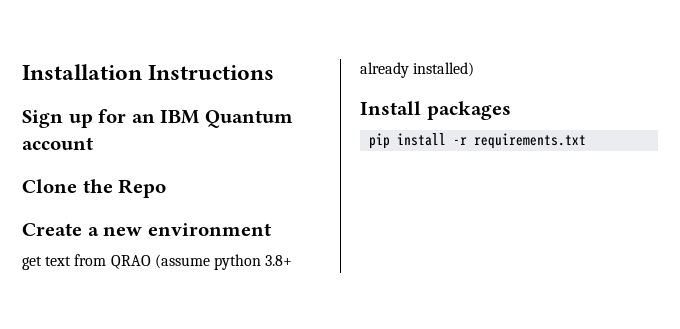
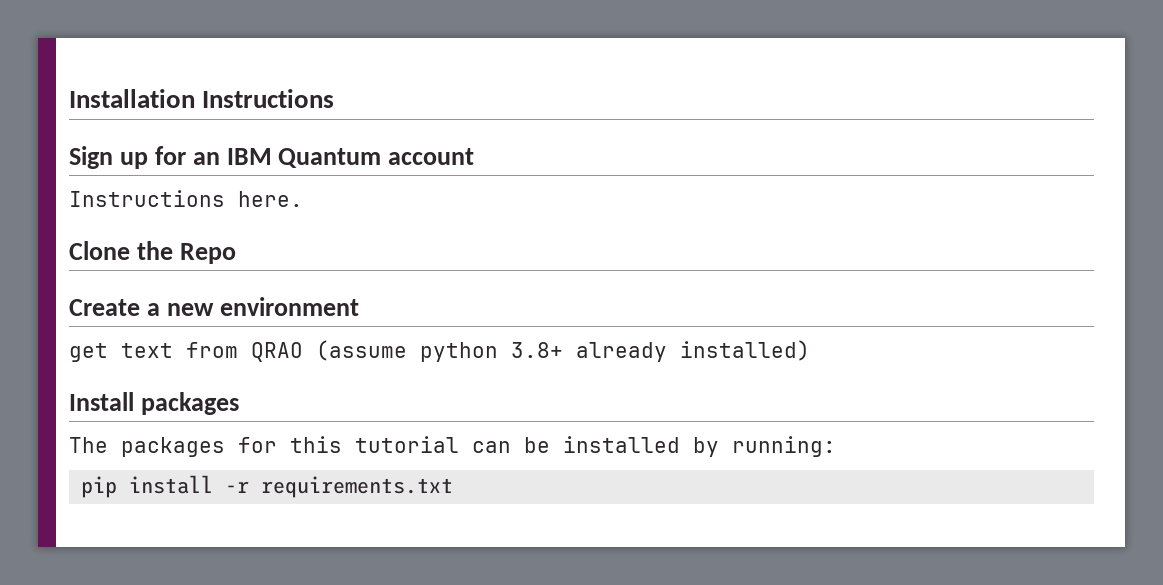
+ Instructions here.
+ The packages for this tutorial can be installed by running:

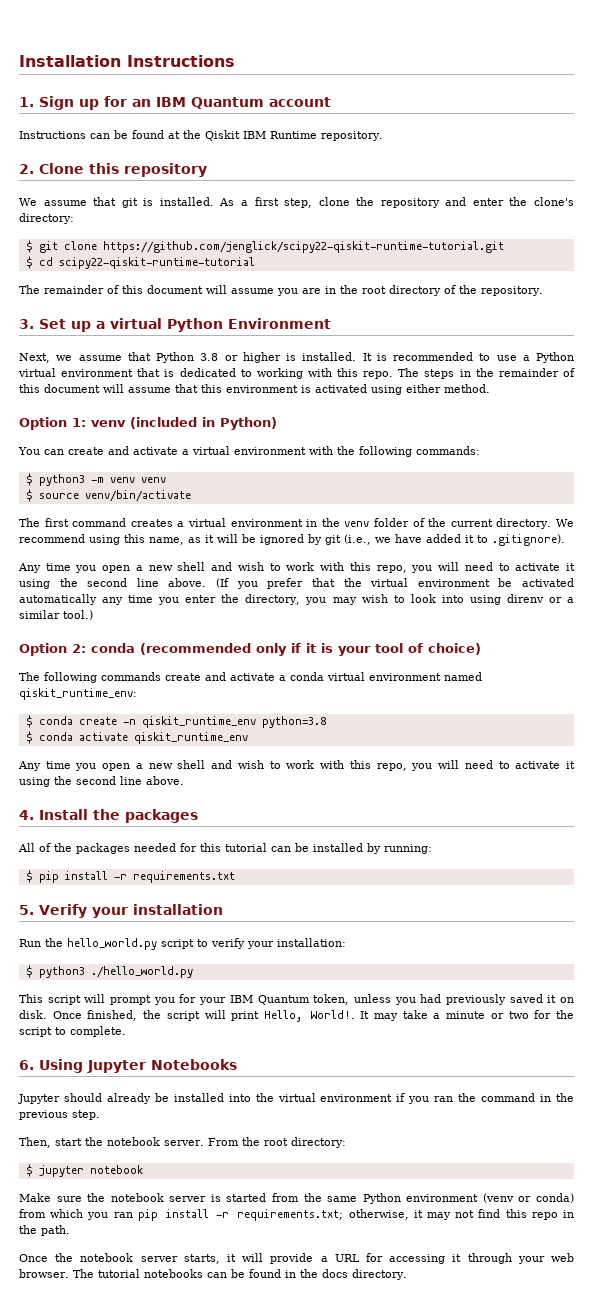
- Sign up for an IBM Quantum account
+ 1. Sign up for an IBM Quantum account
- Instructions here.
- Clone the Repo
- Create a new environment
- get text from QRAO (assume python 3.8+ already installed)
- Install packages
- The packages for this tutorial can be installed by running:
+ Instructions can be found at the Qiskit IBM Runtime repository.
+ 2. Clone this repository
+ We assume that git is installed. As a first step, clone the repository and enter the clone's directory:
+ $ git clone https://github.com/jenglick/scipy22-qiskit-runtime-tutorial.git
+ $ cd scipy22-qiskit-runtime-tutorial
+ The remainder of this document will assume you are in the root directory of the repository.
+ 3. Set up a virtual Python Environment
+ Next, we assume that Python 3.8 or higher is installed. It is recommended to use a Python virtual environment that is dedicated to working with this repo. The steps in the remainder of this document will assume that this environment is activated using either method.
+ Option 1: venv (included in Python)
+ You can create and activate a virtual environment with the following commands:
+ $ python3 -m venv venv
+ $ source venv/bin/activate
+ The first command creates a virtual environment in the venv folder of the current directory. We recommend using this name, as it will be ignored by git (i.e., we have added it to .gitignore).
+ Any time you open a new shell and wish to work with this repo, you will need to activate it using the second line above. (If you prefer that the virtual environment be activated automatically any time you enter the directory, you may wish to look into using direnv or a similar tool.)
+ Option 2: conda (recommended only if it is your tool of choice)
+ The following commands create and activate a conda virtual environment named qiskit_runtime_env:
+ $ conda create -n qiskit_runtime_env python=3.8
+ $ conda activate qiskit_runtime_env
+ Any time you open a new shell and wish to work with this repo, you will need to activate it using the second line above.
+ 4. Install the packages
+ All of the packages needed for this tutorial can be installed by running:
- pip install -r requirements.txt
+ $ pip install -r requirements.txt
+ 5. Verify your installation
+ Run the hello_world.py script to verify your installation:
+ $ python3 ./hello_world.py
+ This script will prompt you for your IBM Quantum token, unless you had previously saved it on disk. Once finished, the script will print Hello, World!. It may take a minute or two for the script to complete.
+ 6. Using Jupyter Notebooks
+ Jupyter should already be installed into the virtual environment if you ran the command in the previous step.
+ Then, start the notebook server. From the root directory:
+ $ jupyter notebook
+ Make sure the notebook server is started from the same Python environment (venv or conda) from which you ran pip install -r requirements.txt; otherwise, it may not find this repo in the path.
+ Once the notebook server starts, it will provide a URL for accessing it through your web browser. The tutorial notebooks can be found in the docs directory.

